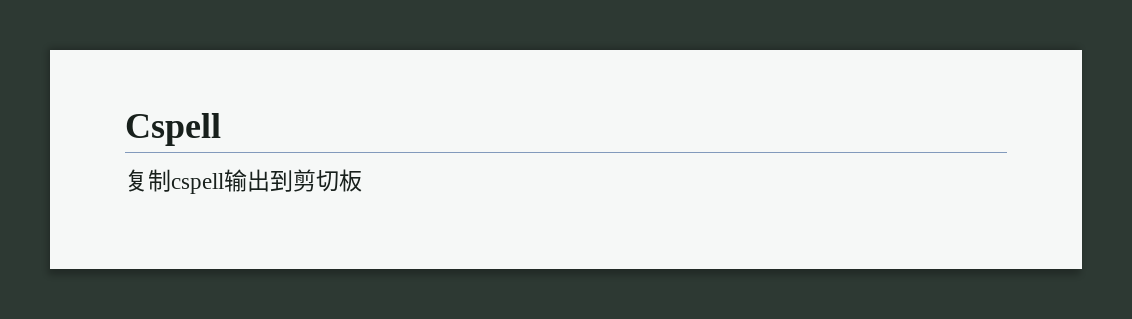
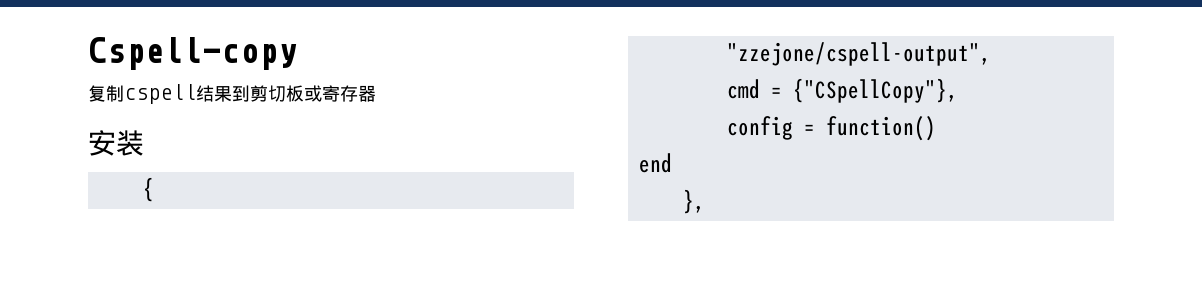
- Cspell
+ Cspell-copy
- 复制cspell输出到剪切板
+ 复制cspell结果到剪切板或寄存器
+ 安装
+ {
+ "zzejone/cspell-output",
+ cmd = {"CSpellCopy"},
+ config = function()
+ end
+ },

